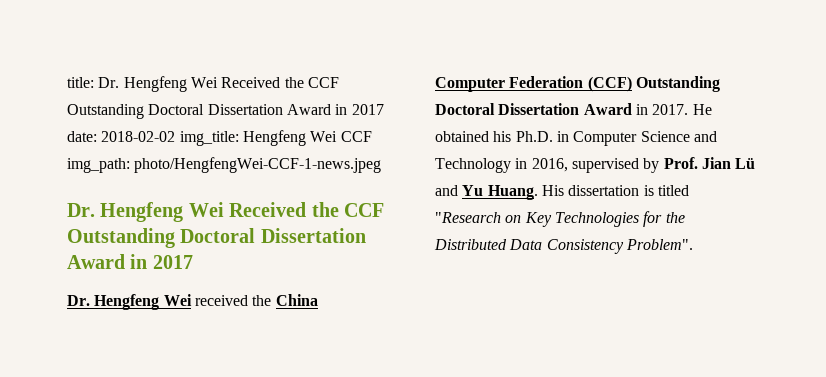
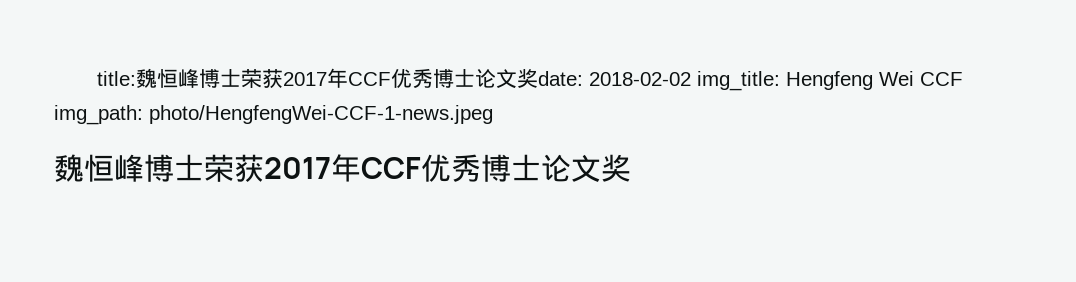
- title: Dr. Hengfeng Wei Received the CCF Outstanding Doctoral Dissertation Award in 2017 date: 2018-02-02 img_title: Hengfeng Wei CCF img_path: photo/HengfengWei-CCF-1-news.jpeg
- Dr. Hengfeng Wei Received the CCF Outstanding Doctoral Dissertation Award in 2017
- Dr. Hengfeng Wei received the China Computer Federation (CCF) Outstanding Doctoral Dissertation Award in 2017. He obtained his Ph.D. in Computer Science and Technology in 2016, supervised by Prof. Jian Lü and Yu Huang. His dissertation is titled "Research on Key Technologies for the Distributed Data Consistency Problem".
+ title:魏恒峰博士荣获2017年CCF优秀博士论文奖date: 2018-02-02 img_title: Hengfeng Wei CCF img_path: photo/HengfengWei-CCF-1-news.jpeg
+ 魏恒峰博士荣获2017年CCF优秀博士论文奖

